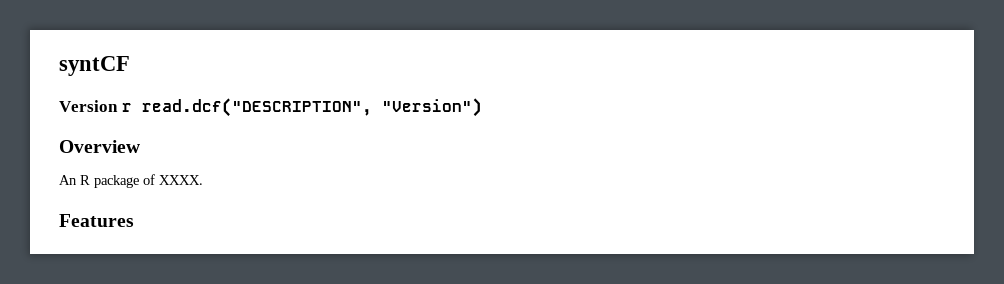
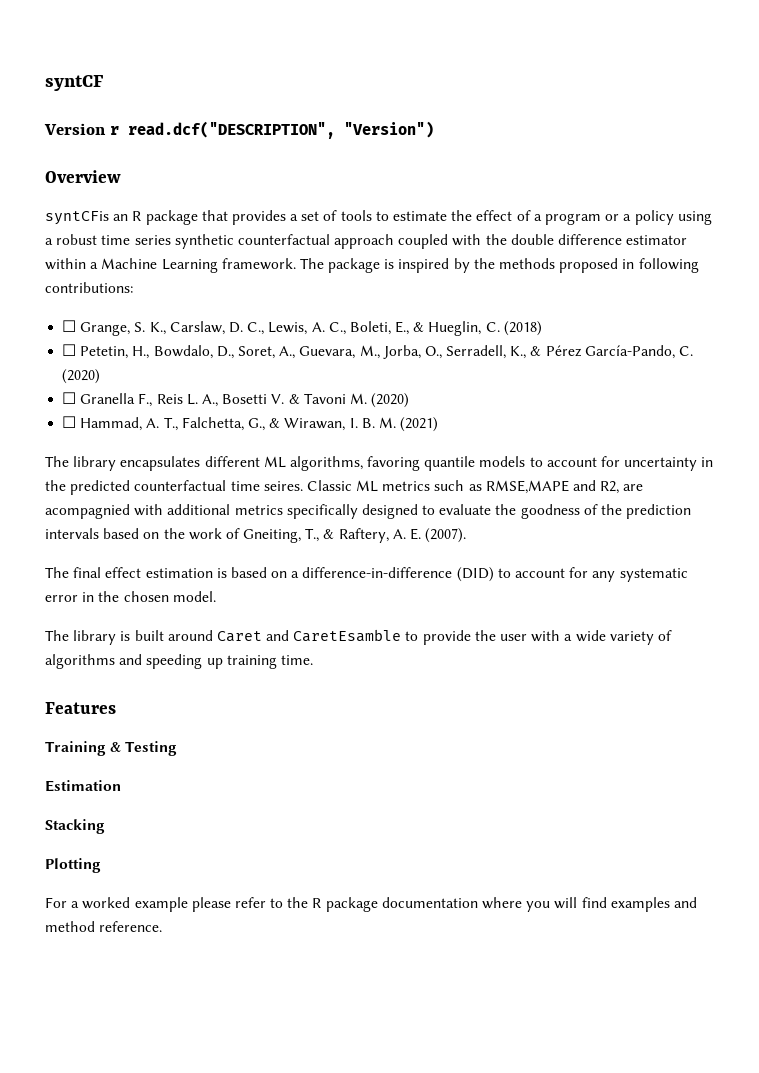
- An R package of XXXX.
+ syntCFis an R package that provides a set of tools to estimate the effect of a program or a policy using a robust time series synthetic counterfactual approach coupled with the double difference estimator within a Machine Learning framework. The package is inspired by the methods proposed in following contributions:
+ ☐ Grange, S. K., Carslaw, D. C., Lewis, A. C., Boleti, E., & Hueglin, C. (2018)
+ ☐ Petetin, H., Bowdalo, D., Soret, A., Guevara, M., Jorba, O., Serradell, K., & Pérez García-Pando, C. (2020)
+ ☐ Granella F., Reis L. A., Bosetti V. & Tavoni M. (2020)
+ ☐ Hammad, A. T., Falchetta, G., & Wirawan, I. B. M. (2021)
+ The library encapsulates different ML algorithms, favoring quantile models to account for uncertainty in the predicted counterfactual time seires. Classic ML metrics such as RMSE,MAPE and R2, are acompagnied with additional metrics specifically designed to evaluate the goodness of the prediction intervals based on the work of Gneiting, T., & Raftery, A. E. (2007).
+ The final effect estimation is based on a difference-in-difference (DID) to account for any systematic error in the chosen model.
+ The library is built around Caret and CaretEsamble to provide the user with a wide variety of algorithms and speeding up training time.
  Features
+ Training & Testing
+ Estimation
+ Stacking
+ Plotting
+ For a worked example please refer to the R package documentation where you will find examples and method reference.

